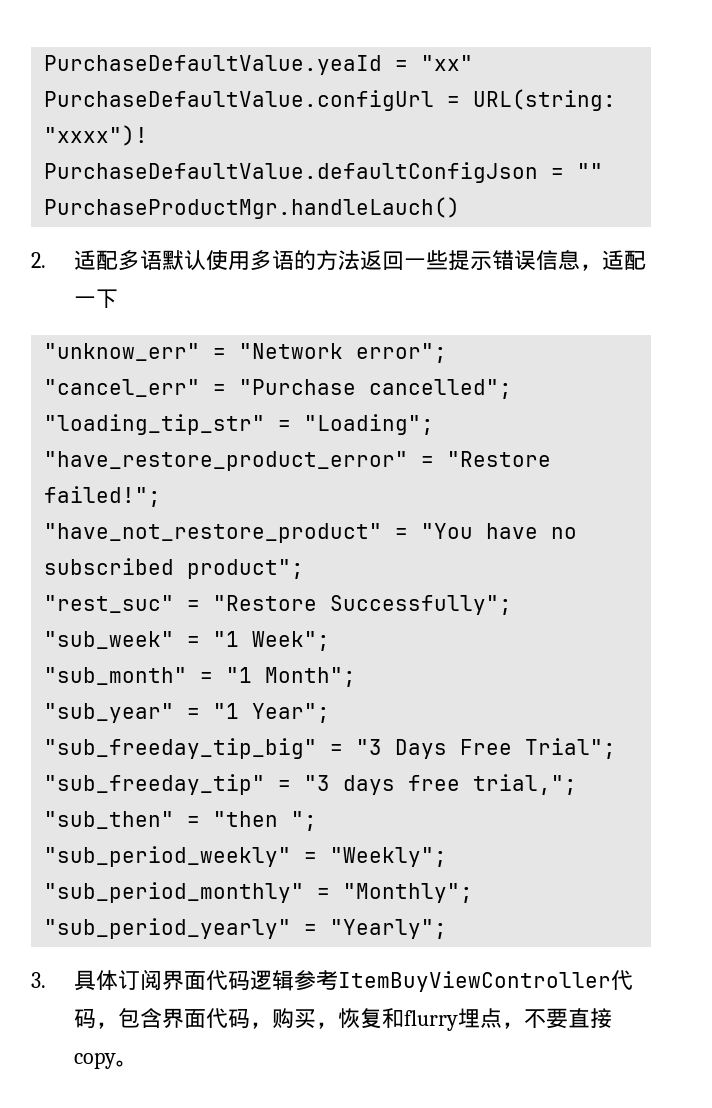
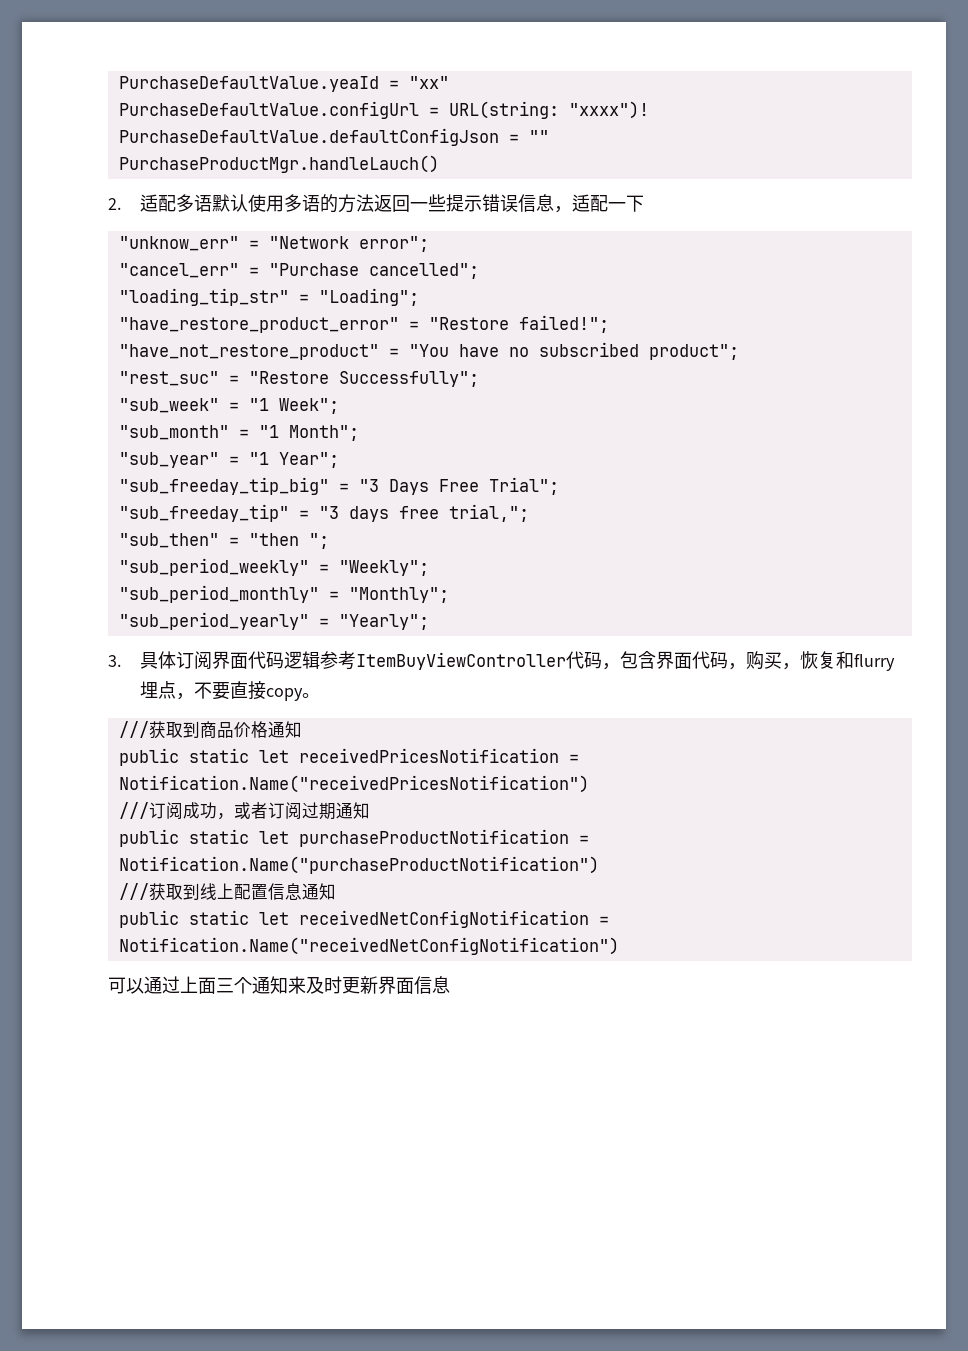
+ ///获取到商品价格通知
+ public static let receivedPricesNotification = Notification.Name("receivedPricesNotification")
+ ///订阅成功，或者订阅过期通知
+ public static let purchaseProductNotification = Notification.Name("purchaseProductNotification")
+ ///获取到线上配置信息通知
+ public static let receivedNetConfigNotification = Notification.Name("receivedNetConfigNotification")
+ 可以通过上面三个通知来及时更新界面信息

